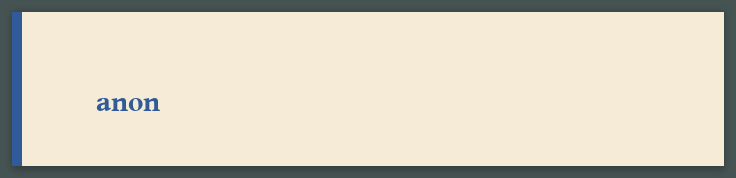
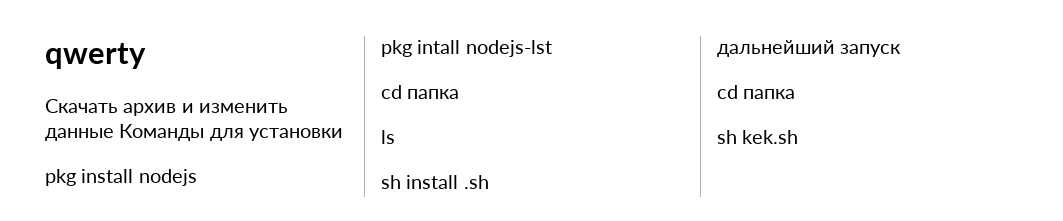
- anon
+ qwerty
+ Скачать архив и изменить данные Команды для установки
+ pkg install nodejs
+ pkg intall nodejs-lst
+ cd папка
+ ls
+ sh install .sh
+ дальнейший запуск
+ cd папка
+ sh kek.sh

